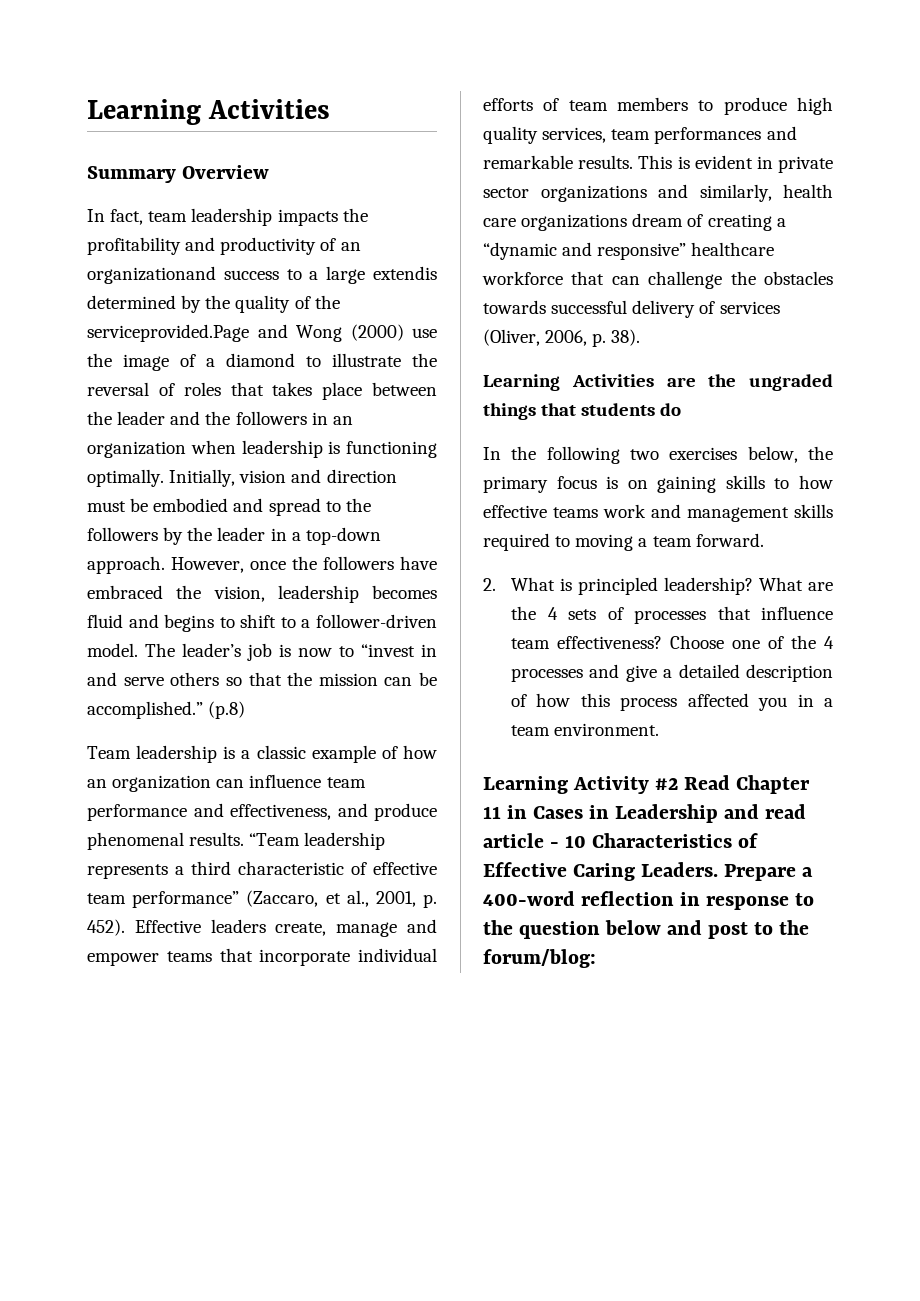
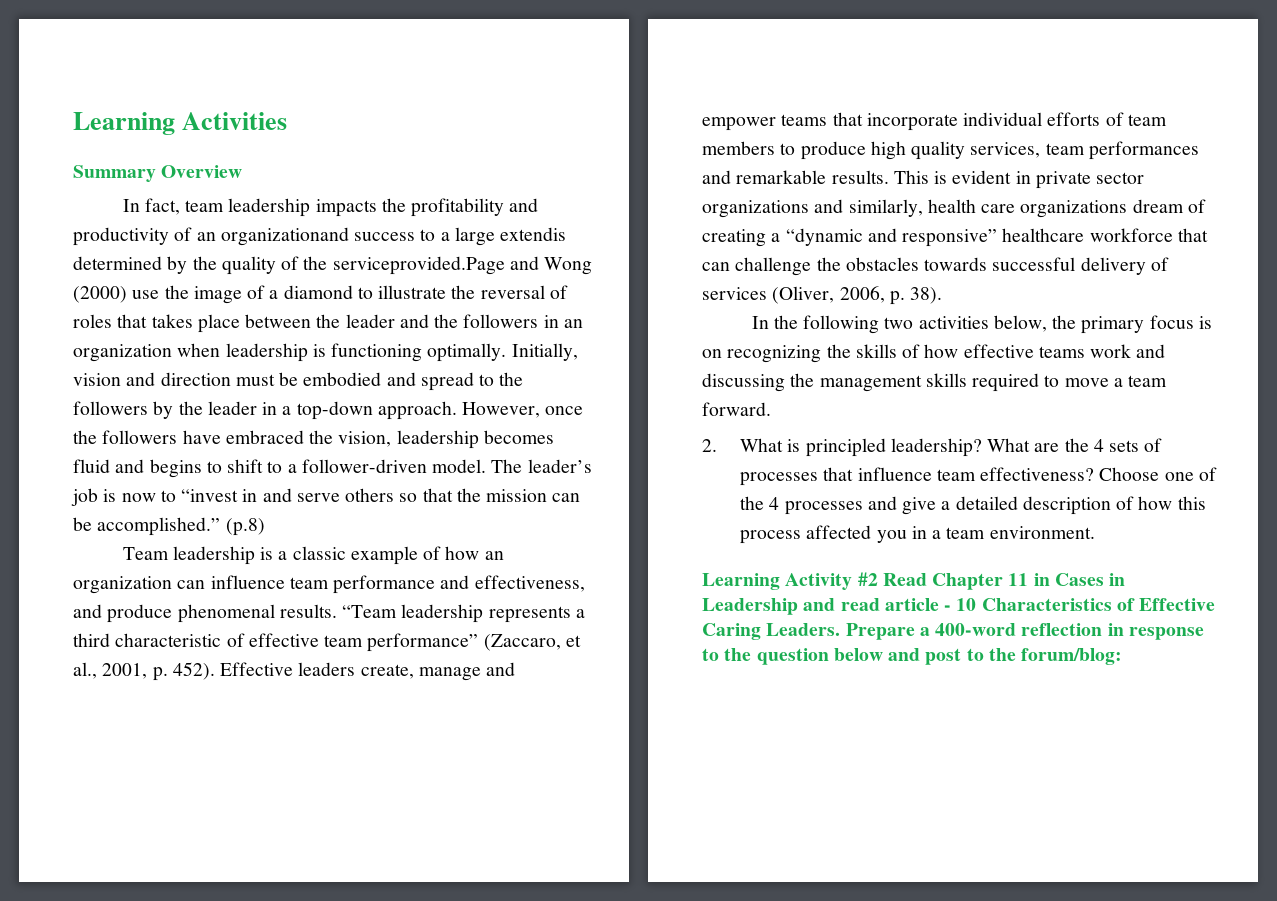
- Learning Activities are the ungraded things that students do
- In the following two exercises below, the primary focus is on gaining skills to how effective teams work and management skills required to moving a team forward.
+ In the following two activities below, the primary focus is on recognizing the skills of how effective teams work and discussing the management skills required to move a team forward.

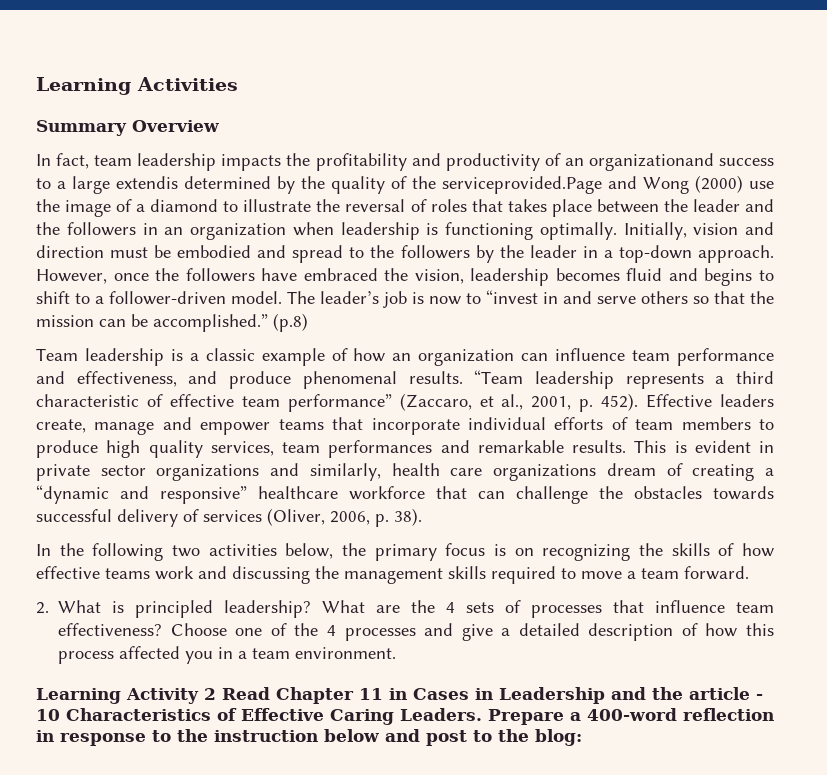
- Learning Activity #2 Read Chapter 11 in Cases in Leadership and read article - 10 Characteristics of Effective Caring Leaders.
+ Learning Activity 2 Read Chapter 11 in Cases in Leadership and the article - 10 Characteristics of Effective Caring Leaders.
- Prepare a 400-word reflection in response to the question below and post to the forum/blog:
+ Prepare a 400-word reflection in response to the instruction below and post to the blog:

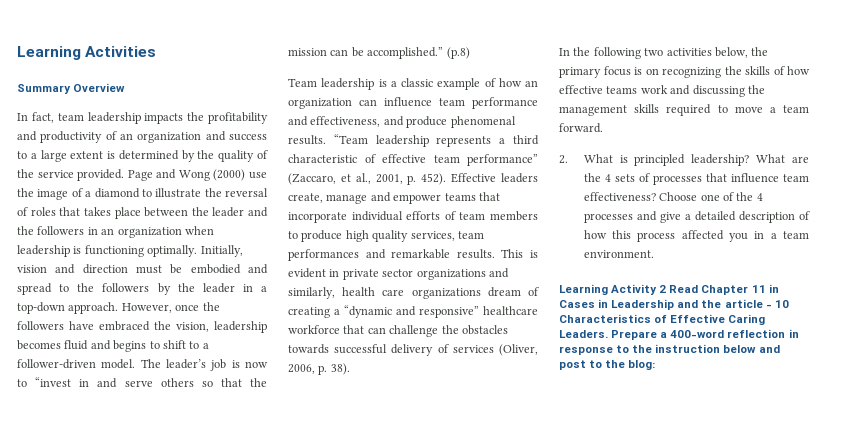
- In fact, team leadership impacts the profitability and productivity of an organizationand success to a large extendis determined by the quality of the serviceprovided.Page and Wong (2000) use the image of a diamond to illustrate the reversal of roles that takes place between the leader and the followers in an organization when leadership is functioning optimally.
+ In fact, team leadership impacts the profitability and productivity of an organization and success to a large extent is determined by the quality of the service provided. Page and Wong (2000) use the image of a diamond to illustrate the reversal of roles that takes place between the leader and the followers in an organization when leadership is functioning optimally.

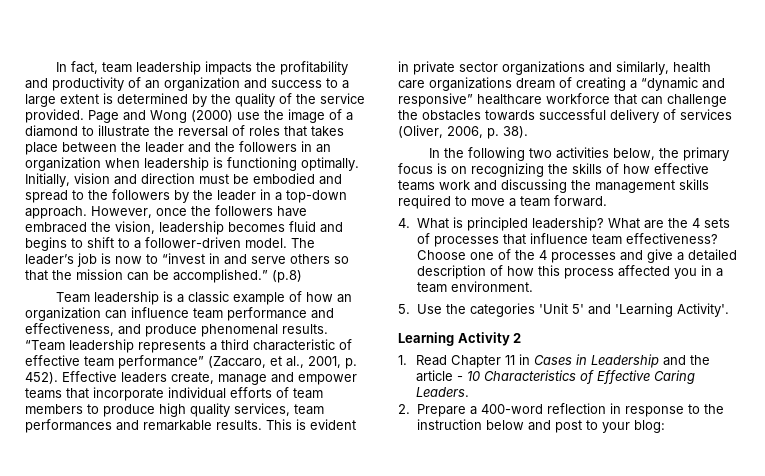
- Learning Activities
- Summary Overview
- 2. What is principled leadership?
+ 4. What is principled leadership?
+ 5. Use the categories 'Unit 5' and 'Learning Activity'.
- Learning Activity 2 Read Chapter 11 in Cases in Leadership and the article - 10 Characteristics of Effective Caring Leaders. Prepare a 400-word reflection in response to the instruction below and post to the blog:
+ Learning Activity 2
+ 1. Read Chapter 11 in Cases in Leadership and the article - 10 Characteristics of Effective Caring Leaders.
+ 2. Prepare a 400-word reflection in response to the instruction below and post to your blog:

